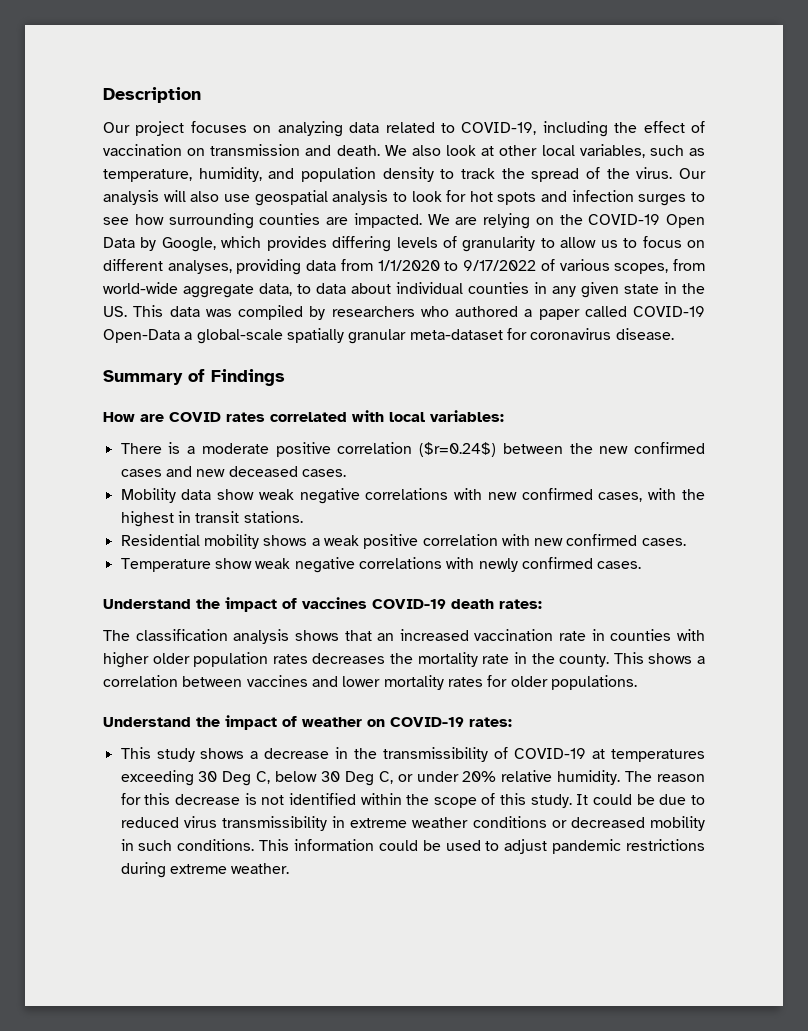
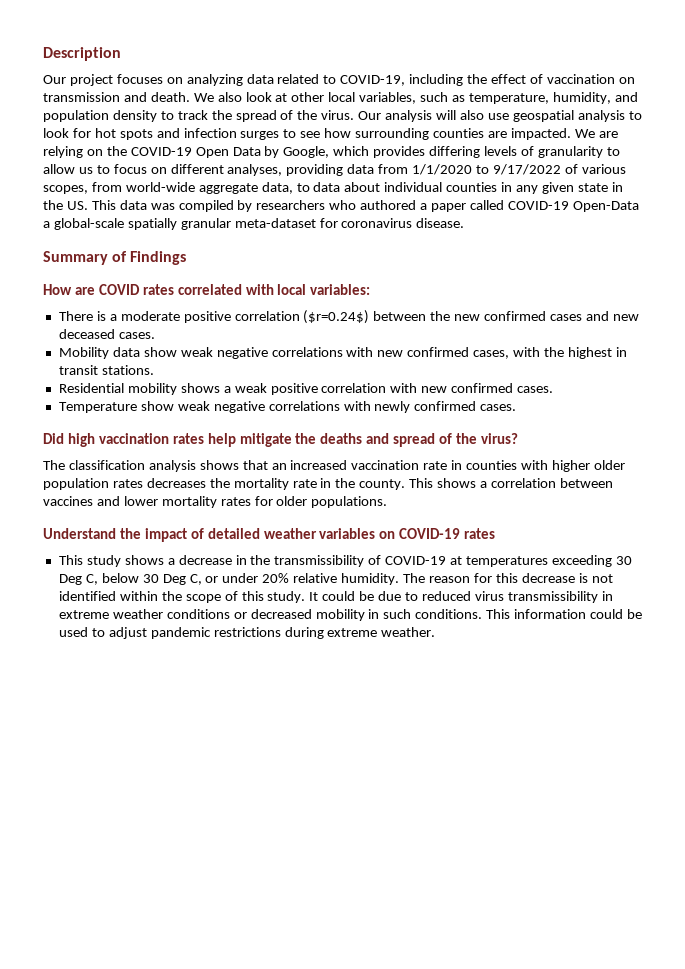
- Understand the impact of vaccines COVID-19 death rates:
+ Did high vaccination rates help mitigate the deaths and spread of the virus?
- Understand the impact of weather on COVID-19 rates:
+ Understand the impact of detailed weather variables on COVID-19 rates

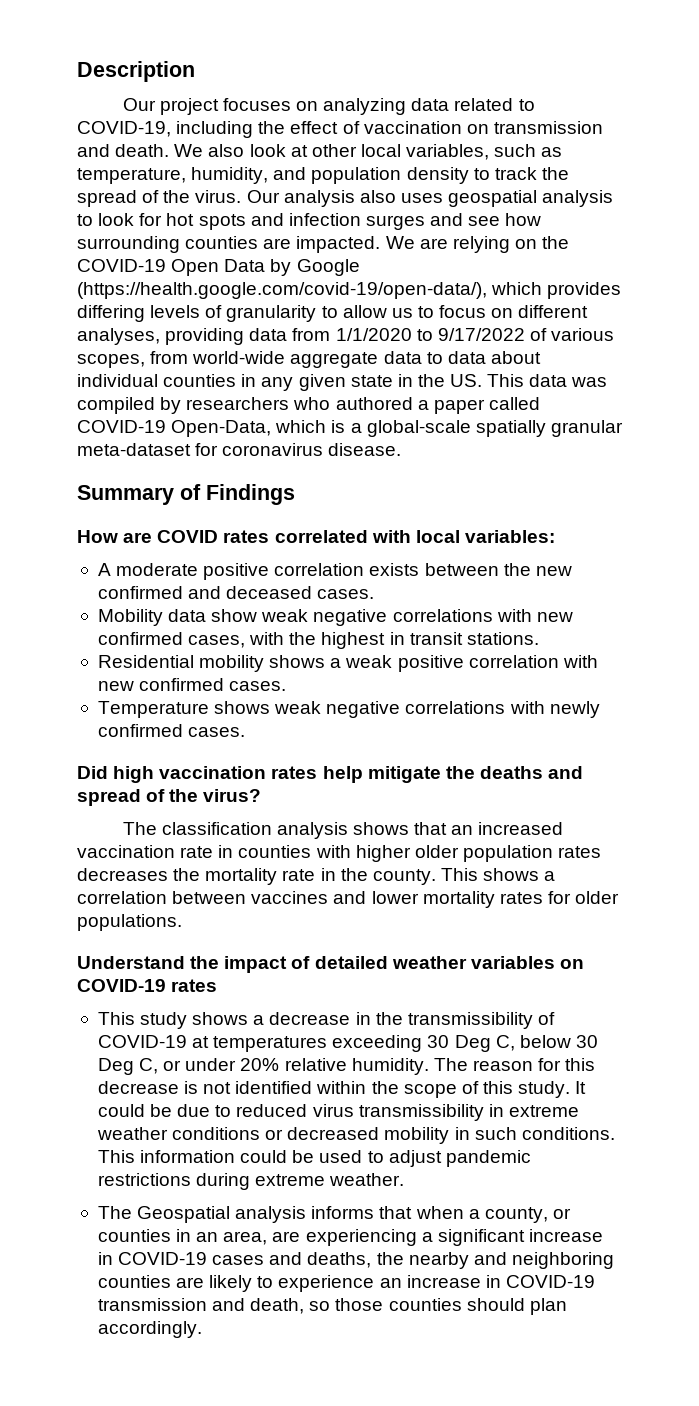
- Our analysis will also use geospatial analysis to look for hot spots and infection surges to see how surrounding counties are impacted.
+ Our analysis also uses geospatial analysis to look for hot spots and infection surges and see how surrounding counties are impacted.
- We are relying on the COVID-19 Open Data by Google, which provides differing levels of granularity to allow us to focus on different analyses, providing data from 1/1/2020 to 9/17/2022 of various scopes, from world-wide aggregate data, to data about individual counties in any given state in the US. This data was compiled by researchers who authored a paper called COVID-19 Open-Data a global-scale spatially granular meta-dataset for coronavirus disease.
+ We are relying on the COVID-19 Open Data by Google (https://health.google.com/covid-19/open-data/), which provides differing levels of granularity to allow us to focus on different analyses, providing data from 1/1/2020 to 9/17/2022 of various scopes, from world-wide aggregate data to data about individual counties in any given state in the US. This data was compiled by researchers who authored a paper called COVID-19 Open-Data, which is a global-scale spatially granular meta-dataset for coronavirus disease.
- There is a moderate positive correlation ($r=0.24$) between the new confirmed cases and new deceased cases.
+ A moderate positive correlation exists between the new confirmed and deceased cases.
- Temperature show weak negative correlations with newly confirmed cases.
+ Temperature shows weak negative correlations with newly confirmed cases.
+ The Geospatial analysis informs that when a county, or counties in an area, are experiencing a significant increase in COVID-19 cases and deaths, the nearby and neighboring counties are likely to experience an increase in COVID-19 transmission and death, so those counties should plan accordingly.

